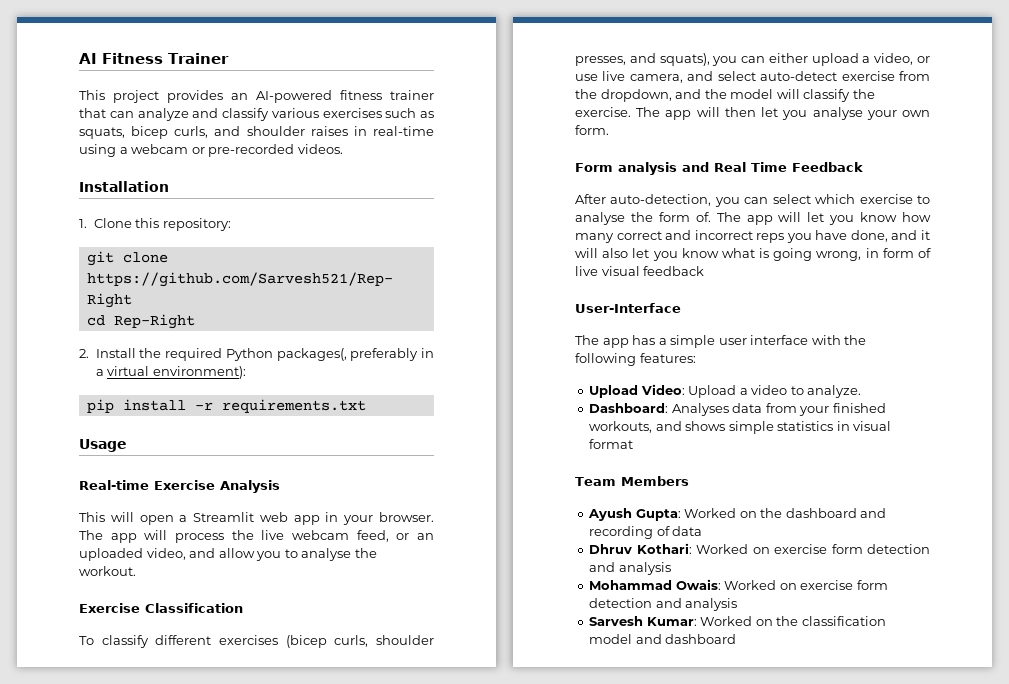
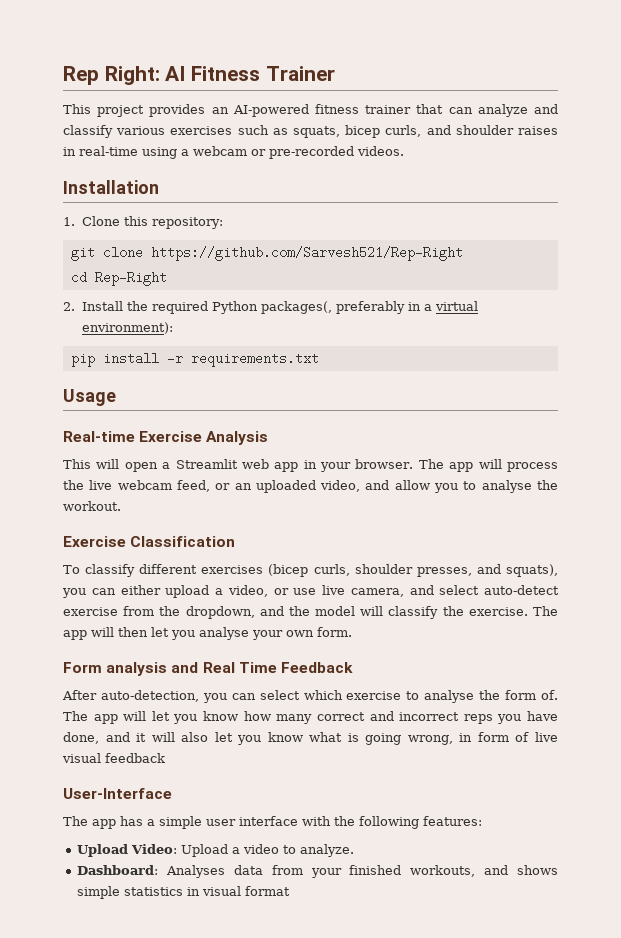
- AI Fitness Trainer
+ Rep Right: AI Fitness Trainer
- Team Members
- Ayush Gupta: Worked on the dashboard and recording of data
- Dhruv Kothari: Worked on exercise form detection and analysis
- Mohammad Owais: Worked on exercise form detection and analysis
- Sarvesh Kumar: Worked on the classification model and dashboard

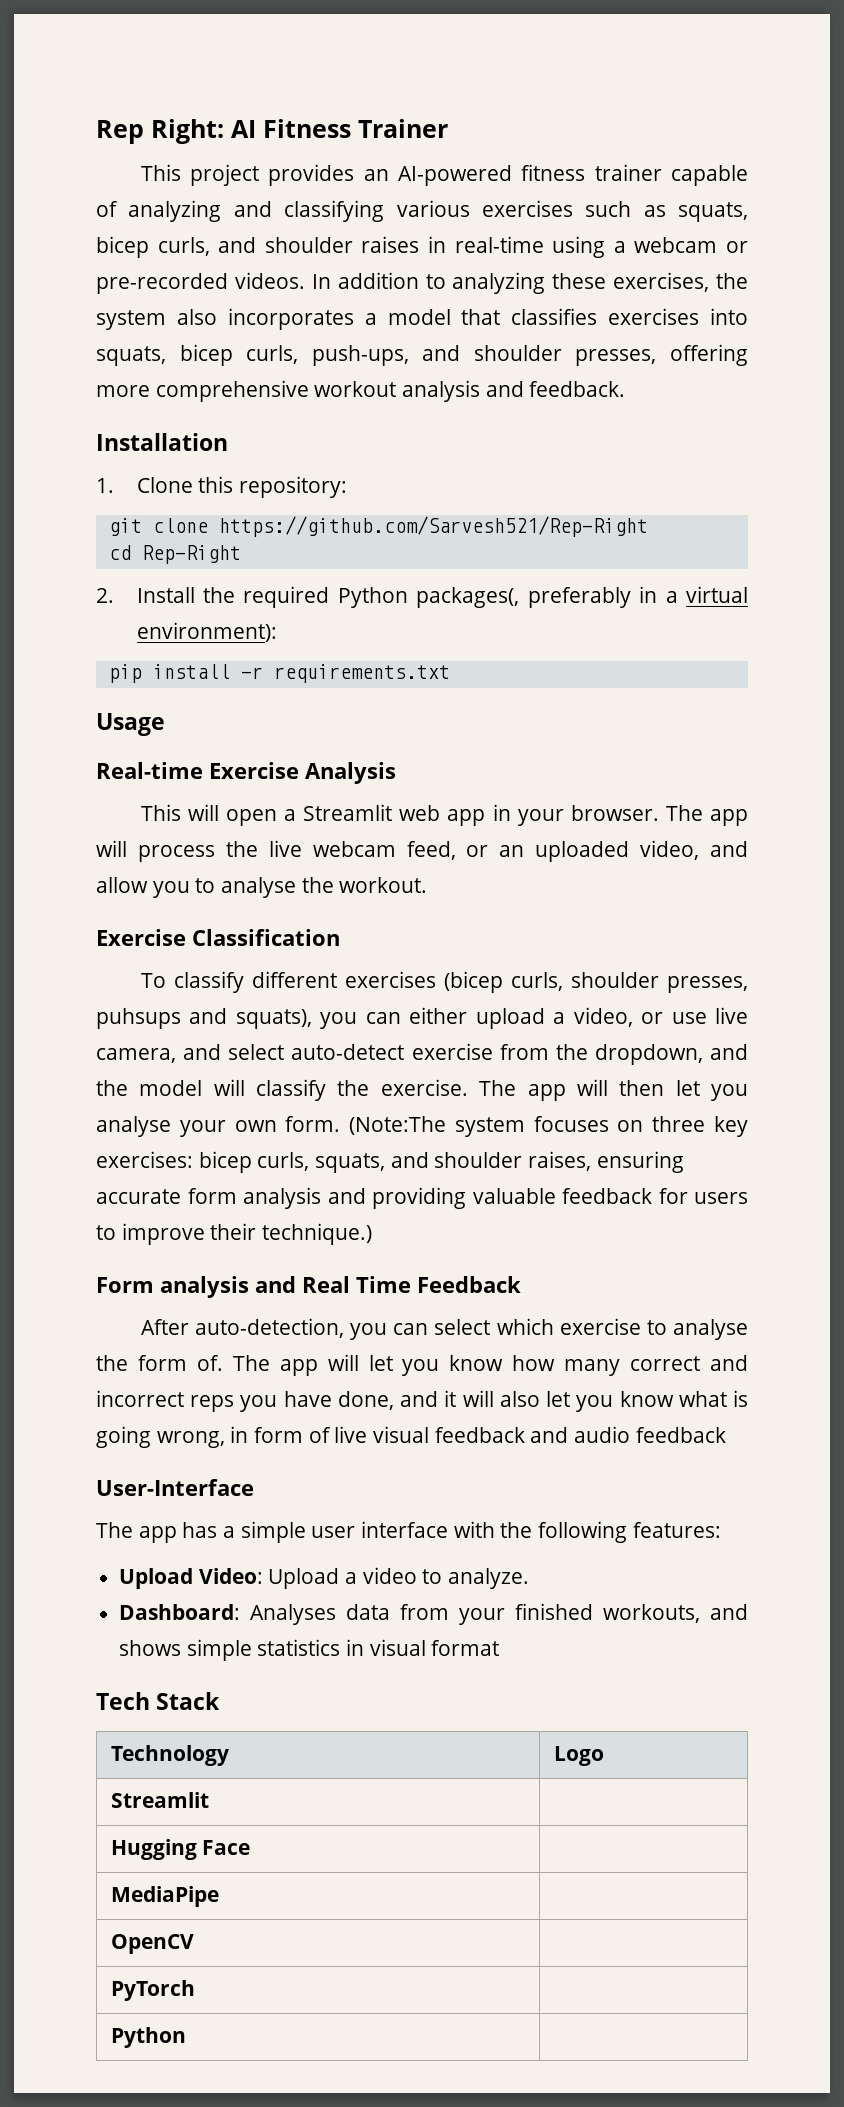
- This project provides an AI-powered fitness trainer that can analyze and classify various exercises such as squats, bicep curls, and shoulder raises in real-time using a webcam or pre-recorded videos.
+ This project provides an AI-powered fitness trainer capable of analyzing and classifying various exercises such as squats, bicep curls, and shoulder raises in real-time using a webcam or pre-recorded videos. In addition to analyzing these exercises, the system also incorporates a model that classifies exercises into squats, bicep curls, push-ups, and shoulder presses, offering more comprehensive workout analysis and feedback.
- To classify different exercises (bicep curls, shoulder presses, and squats), you can either upload a video, or use live camera, and select auto-detect exercise from the dropdown, and the model will classify the exercise.
+ To classify different exercises (bicep curls, shoulder presses, puhsups and squats), you can either upload a video, or use live camera, and select auto-detect exercise from the dropdown, and the model will classify the exercise.
+ (Note:The system focuses on three key exercises: bicep curls, squats, and shoulder raises, ensuring accurate form analysis and providing valuable feedback for users to improve their technique.)
- The app will let you know how many correct and incorrect reps you have done, and it will also let you know what is going wrong, in form of live visual feedback
+ The app will let you know how many correct and incorrect reps you have done, and it will also let you know what is going wrong, in form of live visual feedback and audio feedback
+ Tech Stack
+ Technology | Logo
+ Streamlit |
+ Hugging Face |
+ MediaPipe |
+ OpenCV |
+ PyTorch |
+ Python |

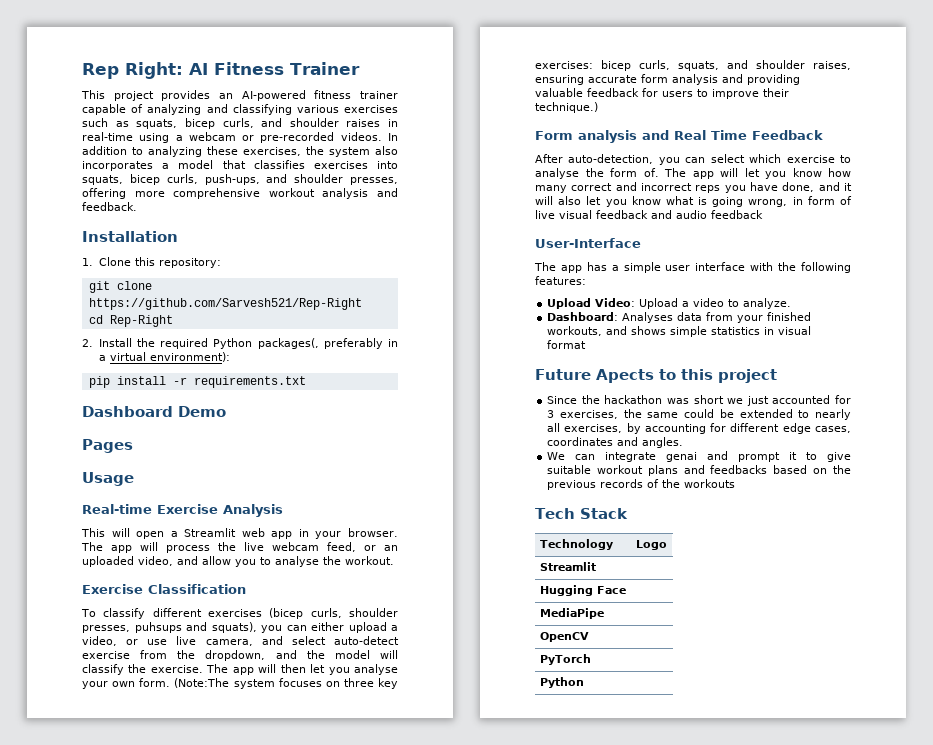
+ Dashboard Demo
+ Pages
+ Future Apects to this project
+ Since the hackathon was short we just accounted for 3 exercises, the same could be extended to nearly all exercises, by accounting for different edge cases, coordinates and angles.
+ We can integrate genai and prompt it to give suitable workout plans and feedbacks based on the previous records of the workouts

